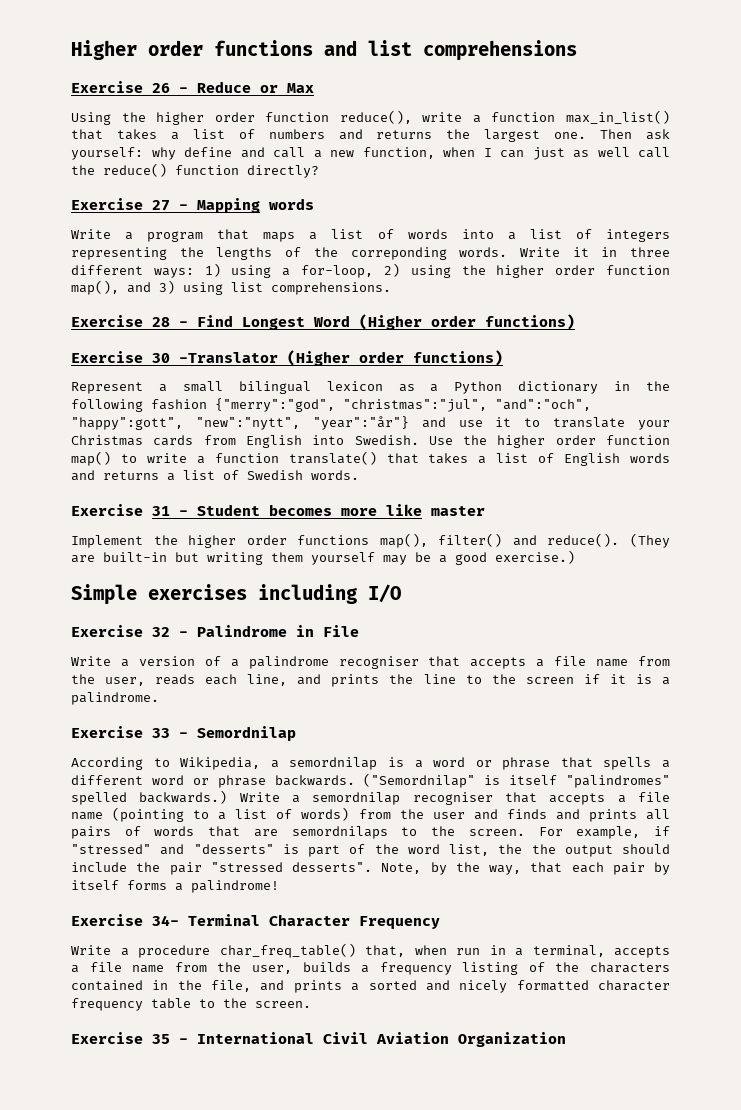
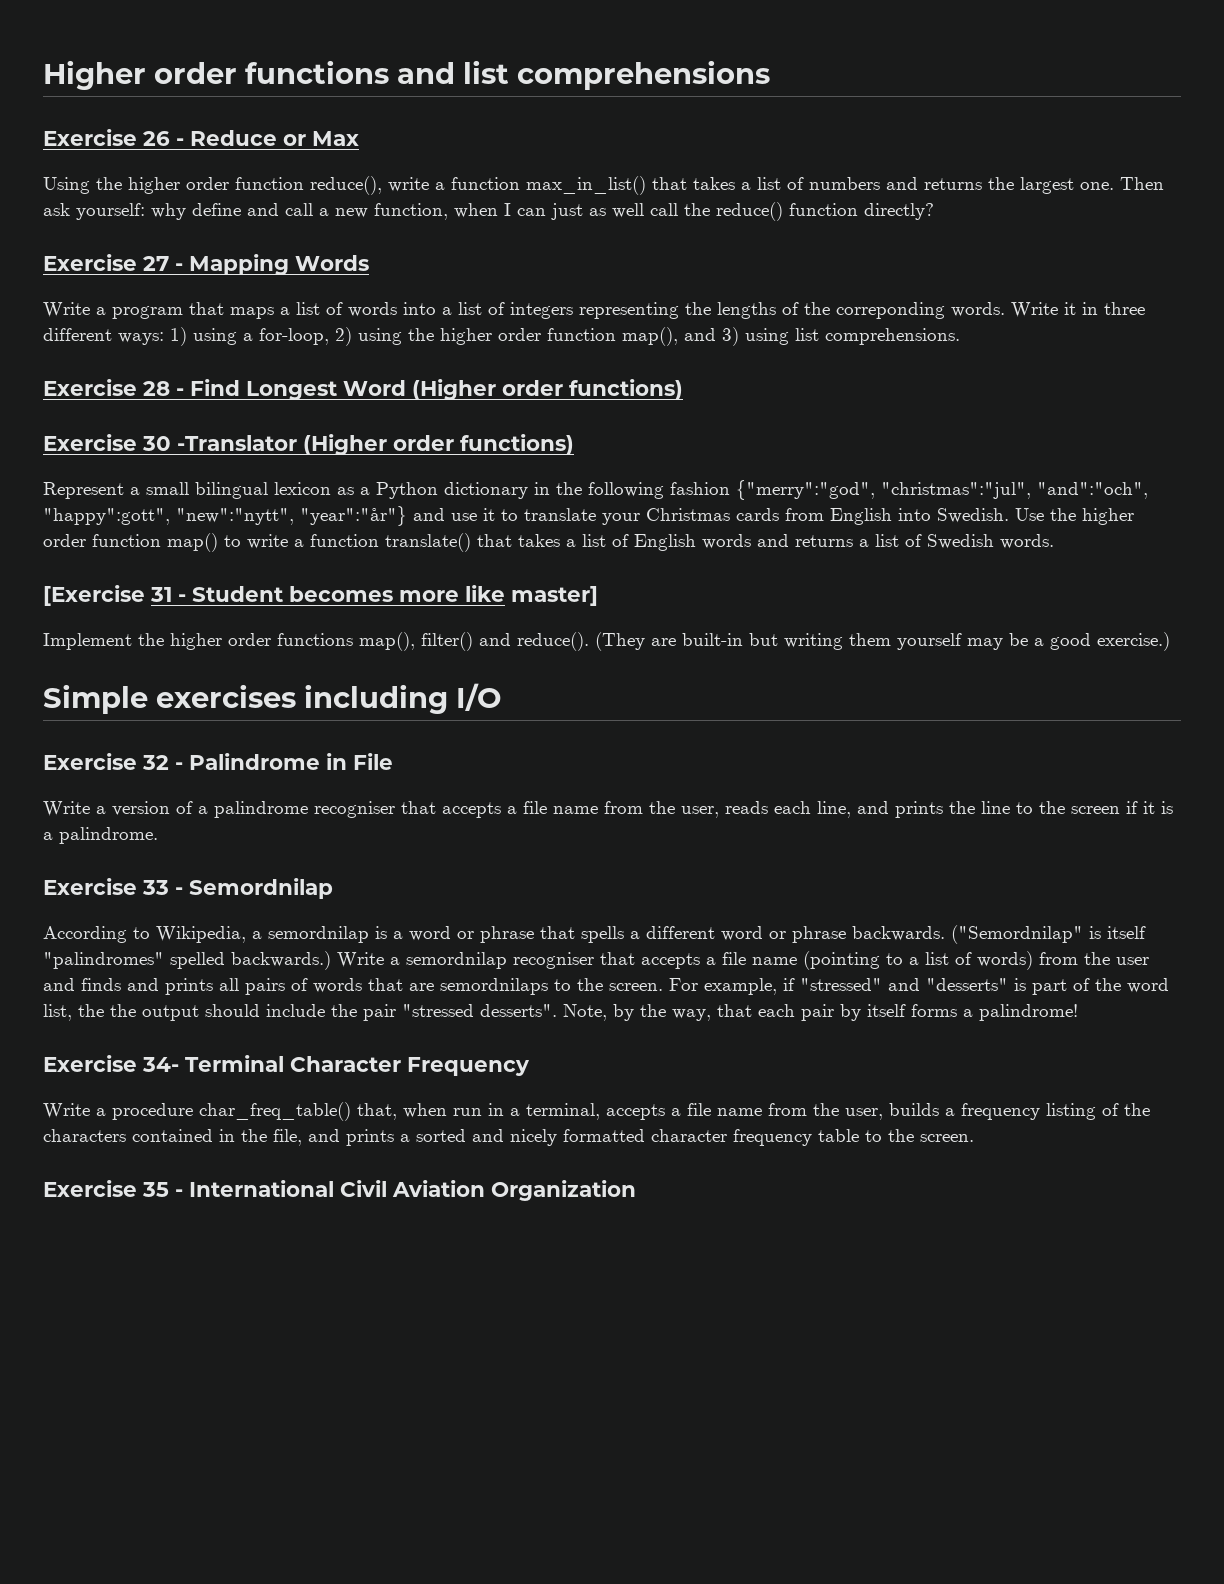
- Exercise 27 - Mapping words
+ Exercise 27 - Mapping Words
- Exercise 31 - Student becomes more like master
+ [Exercise 31 - Student becomes more like master]

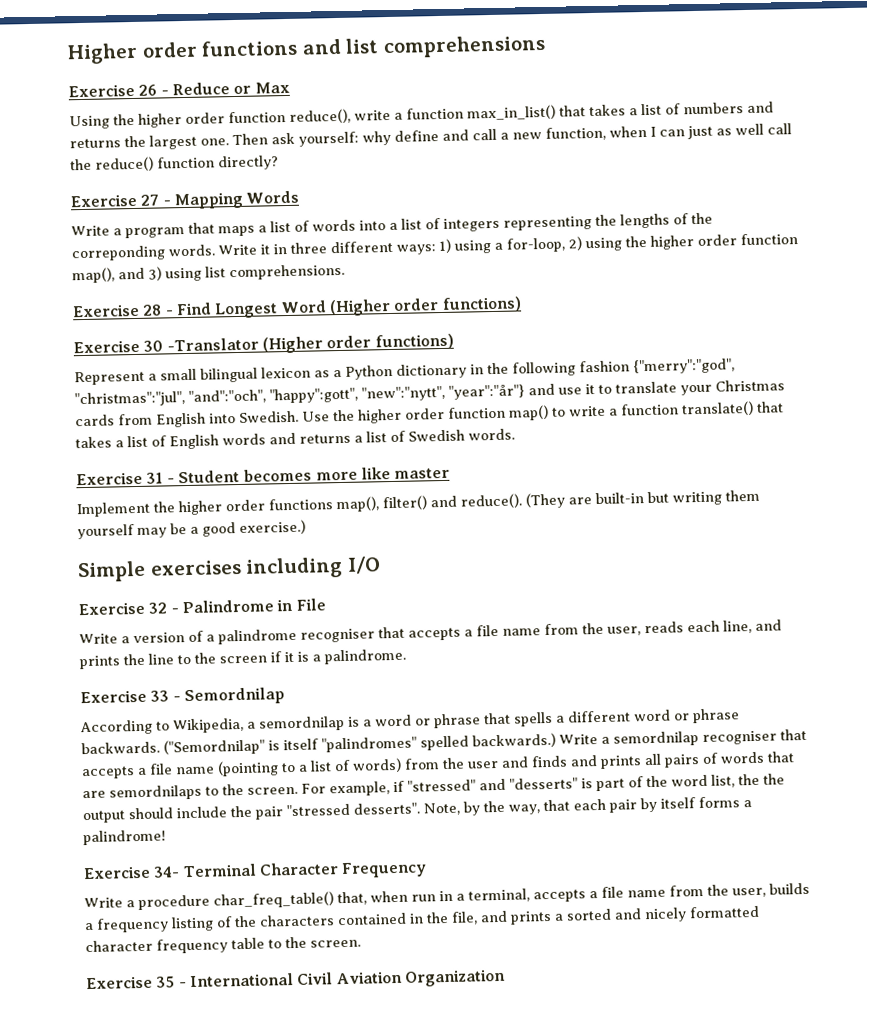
- [Exercise 31 - Student becomes more like master]
+ Exercise 31 - Student becomes more like master

